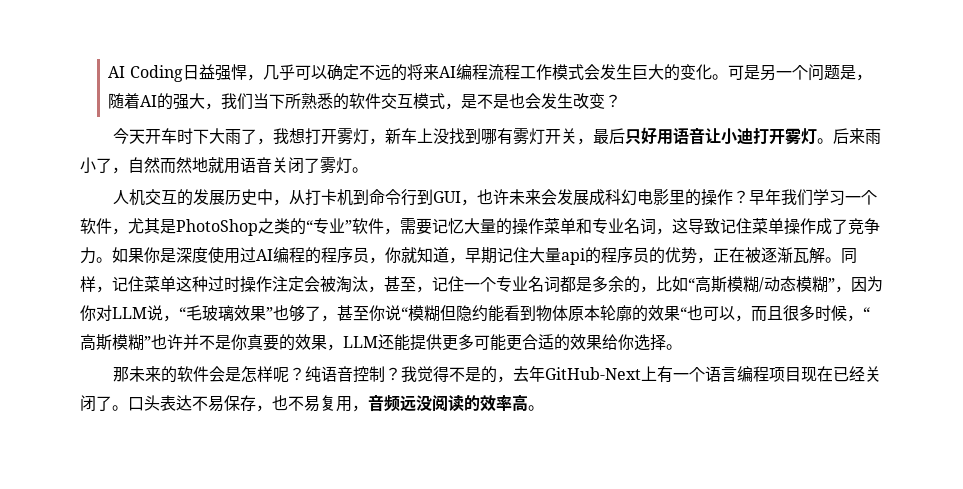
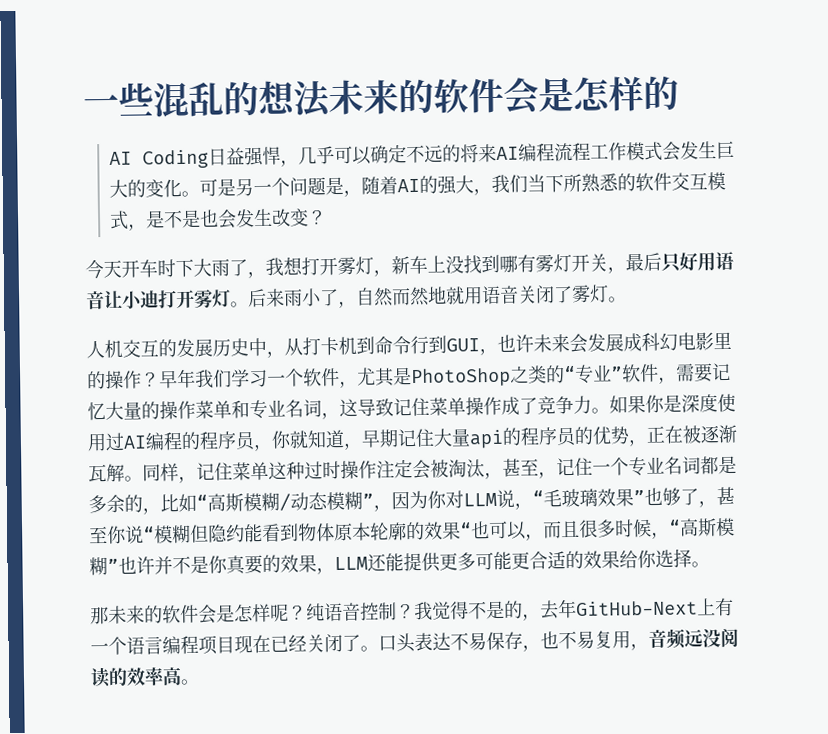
+ 一些混乱的想法未来的软件会是怎样的

